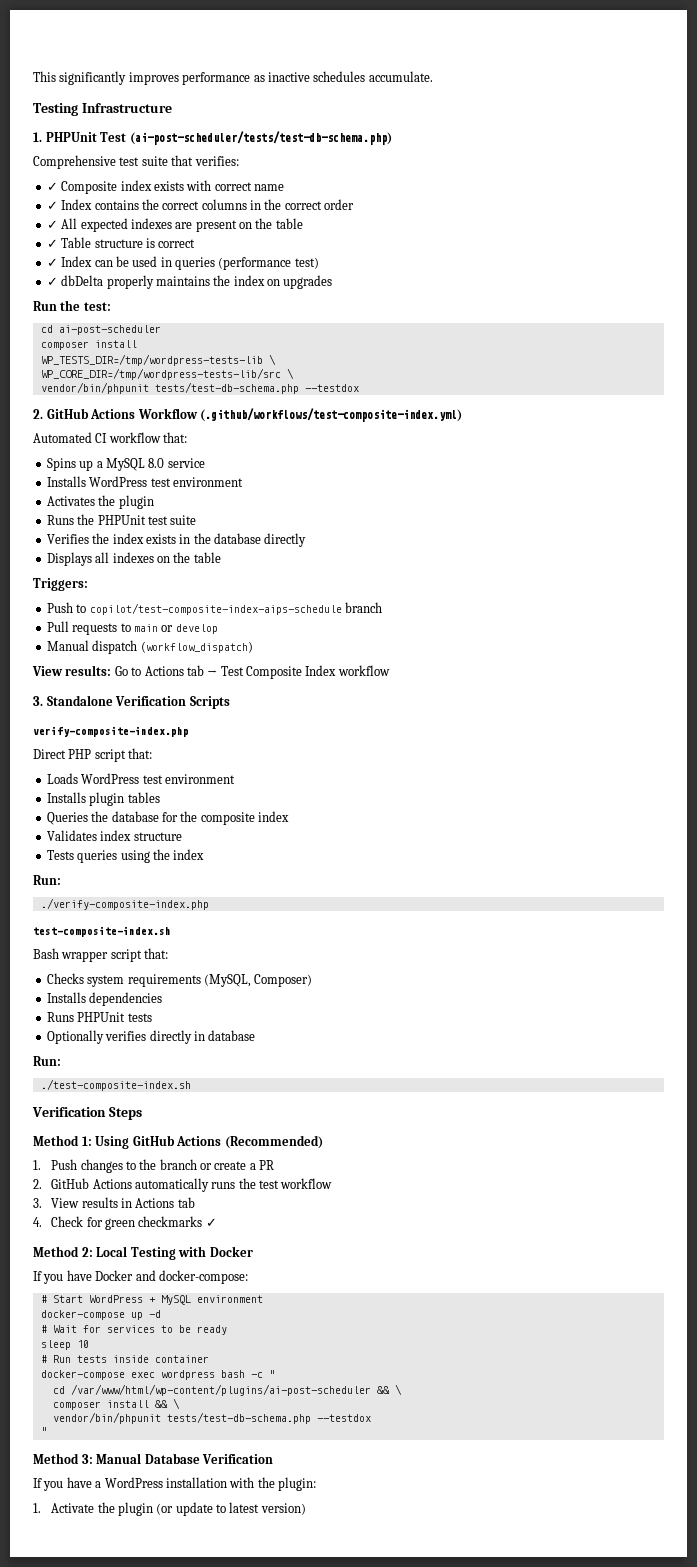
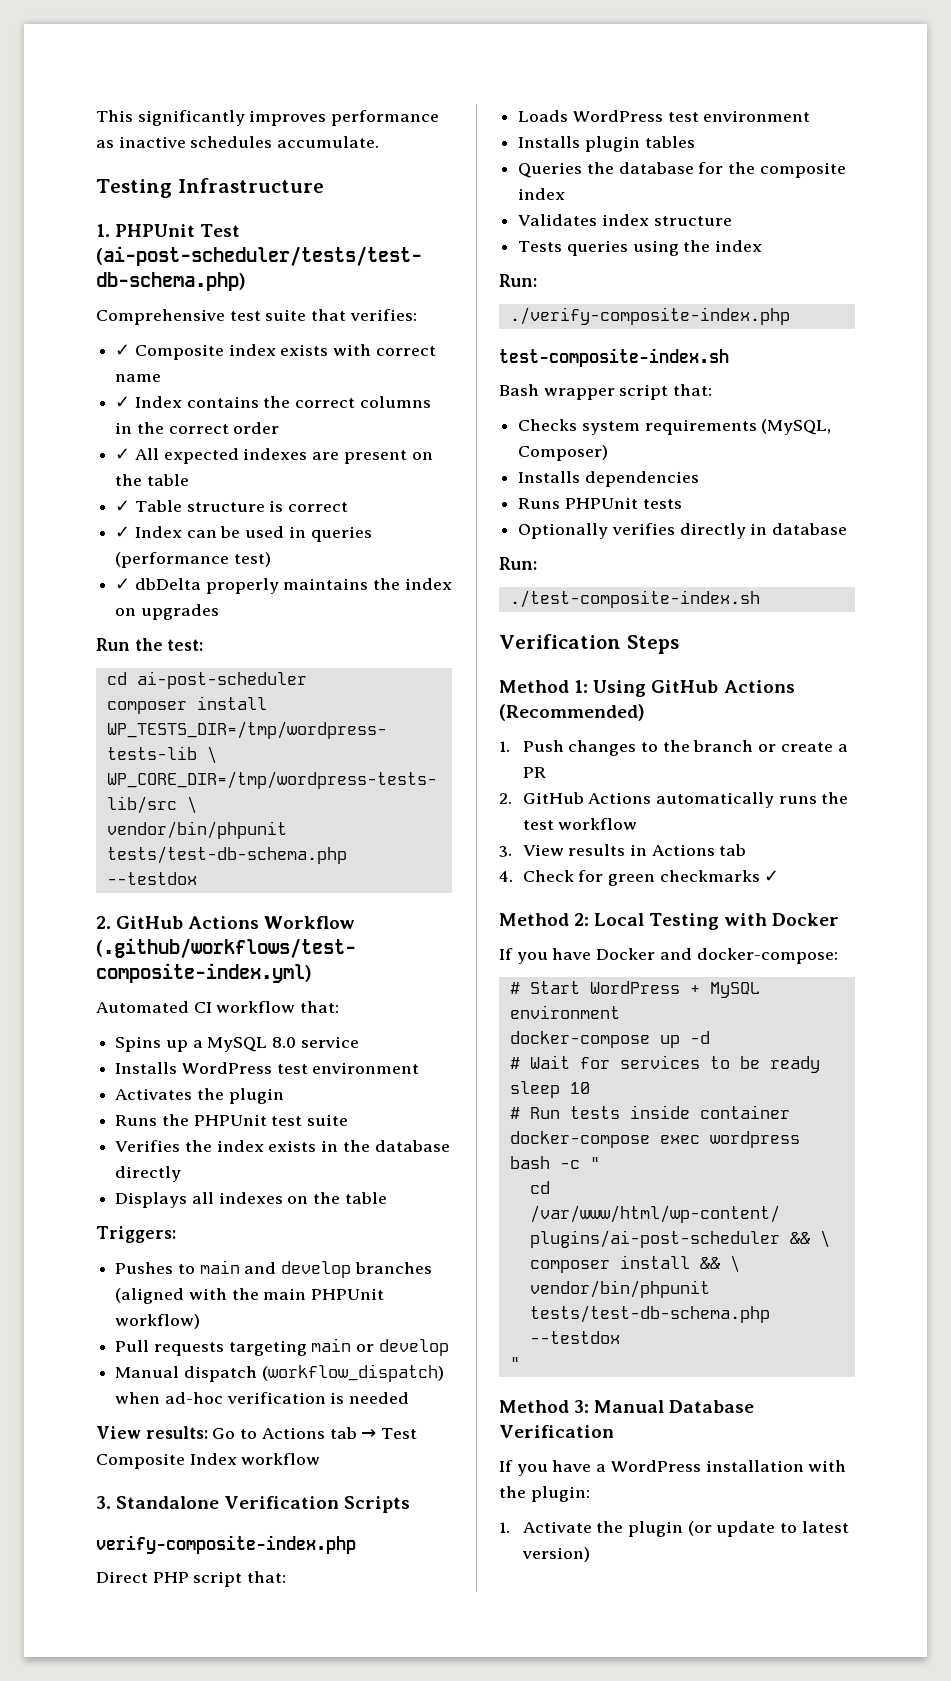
- Push to copilot/test-composite-index-aips-schedule branch
+ Pushes to main and develop branches (aligned with the main PHPUnit workflow)
- Pull requests to main or develop
+ Pull requests targeting main or develop
- Manual dispatch (workflow_dispatch)
+ Manual dispatch (workflow_dispatch) when ad-hoc verification is needed

